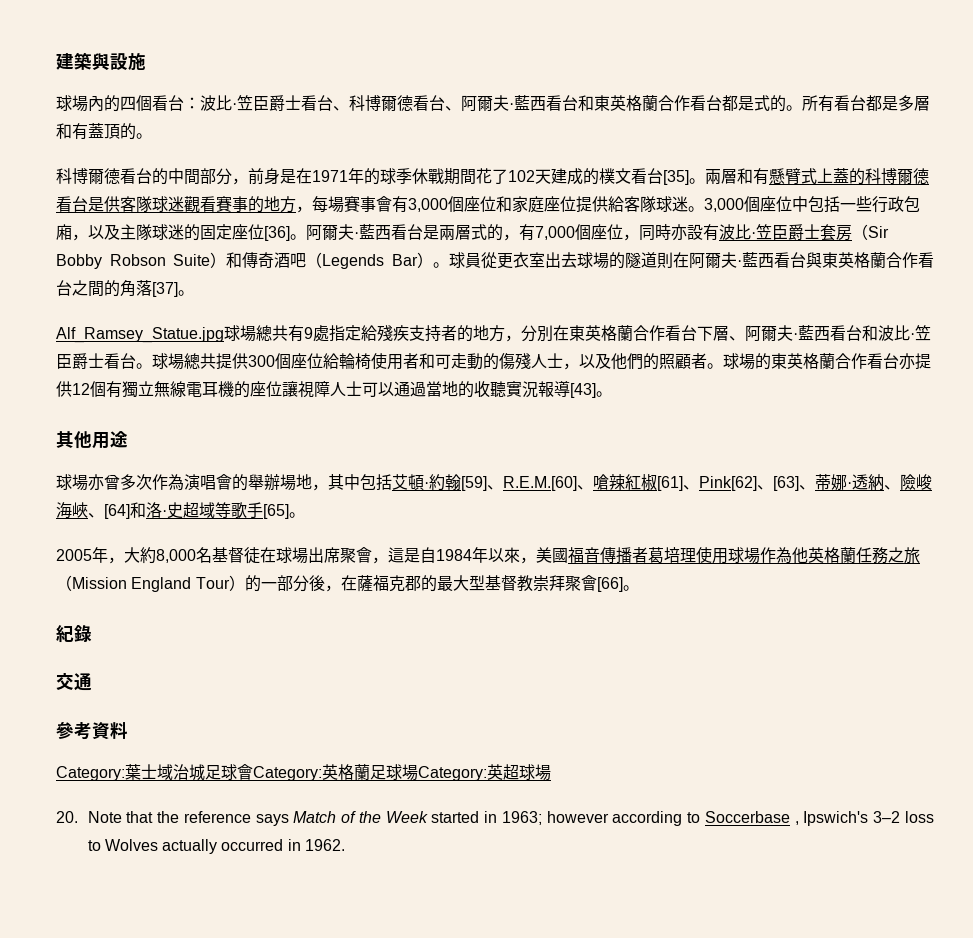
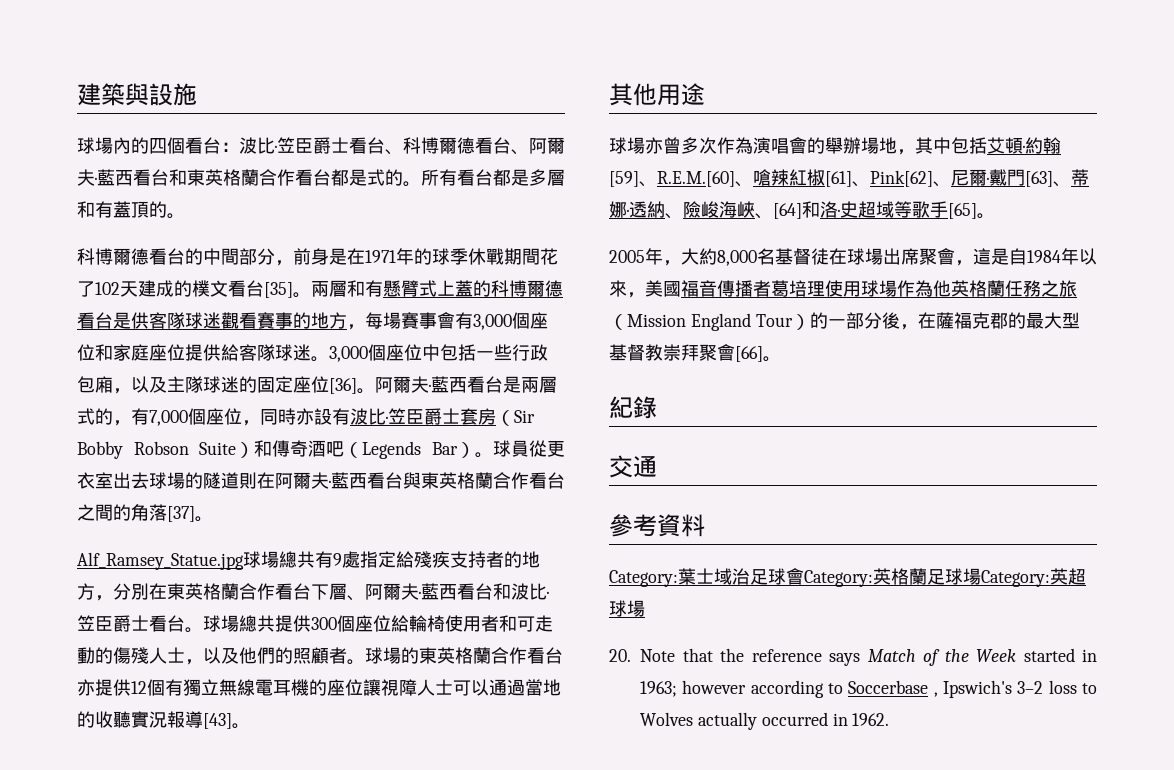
- 球場亦曾多次作為演唱會的舉辦場地，其中包括艾頓·約翰[59]、R.E.M.[60]、嗆辣紅椒[61]、Pink[62]、[63]、蒂娜·透納、險峻海峽、[64]和洛·史超域等歌手[65]。
+ 球場亦曾多次作為演唱會的舉辦場地，其中包括艾頓·約翰[59]、R.E.M.[60]、嗆辣紅椒[61]、Pink[62]、尼爾·戴門[63]、蒂娜·透納、險峻海峽、[64]和洛·史超域等歌手[65]。
- Category:葉士域治城足球會Category:英格蘭足球場Category:英超球場
+ Category:葉士域治足球會Category:英格蘭足球場Category:英超球場

